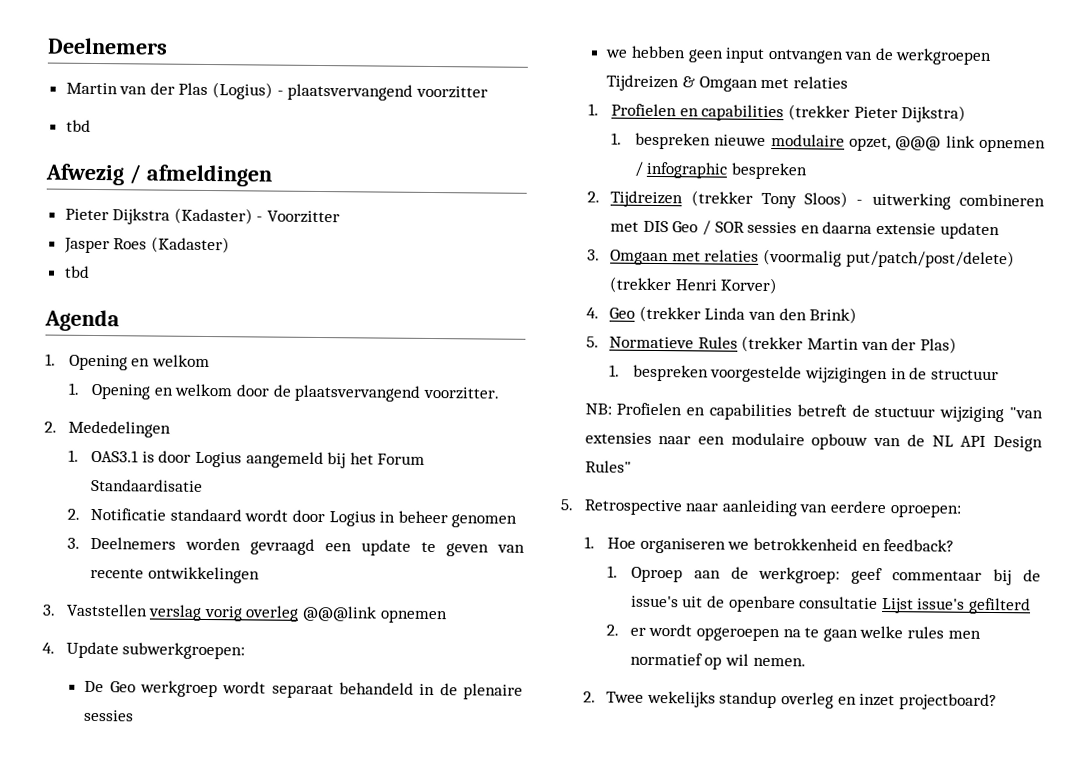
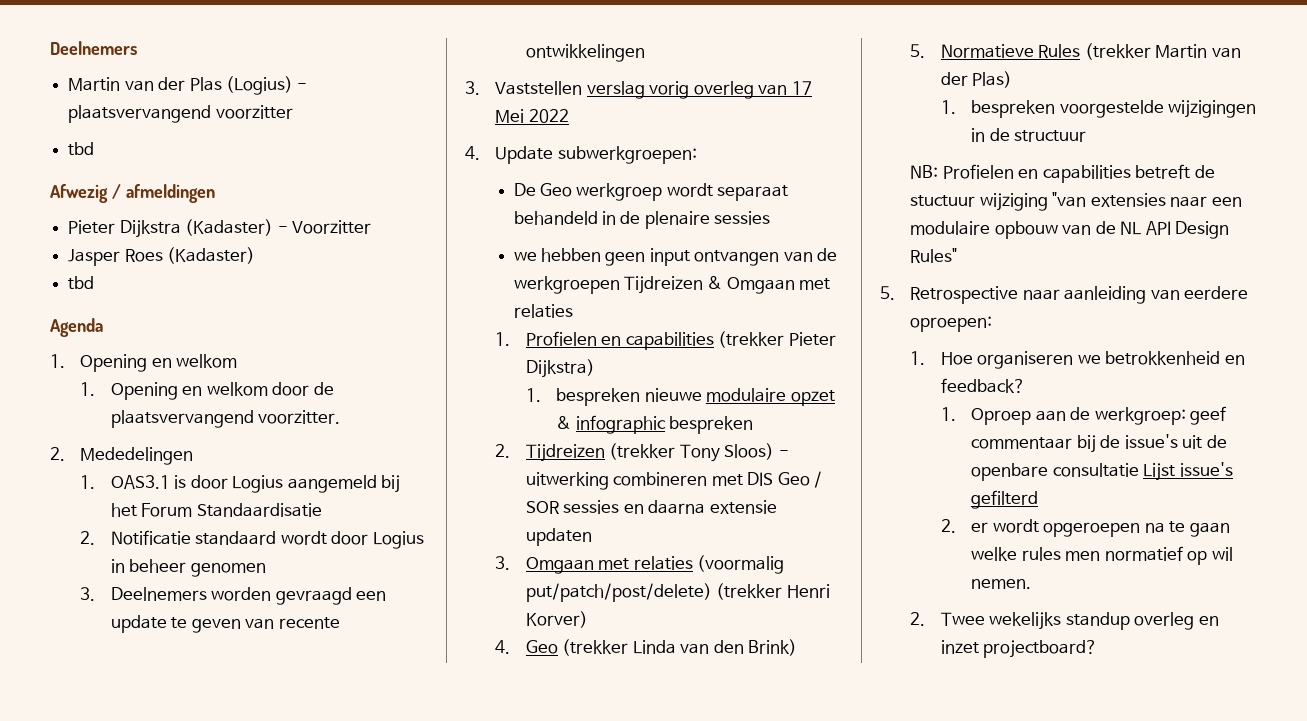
- 3. Vaststellen verslag vorig overleg @@@link opnemen
+ 3. Vaststellen verslag vorig overleg van 17 Mei 2022
- 1. bespreken nieuwe modulaire opzet, @@@ link opnemen / infographic bespreken
+ 1. bespreken nieuwe modulaire opzet & infographic bespreken

